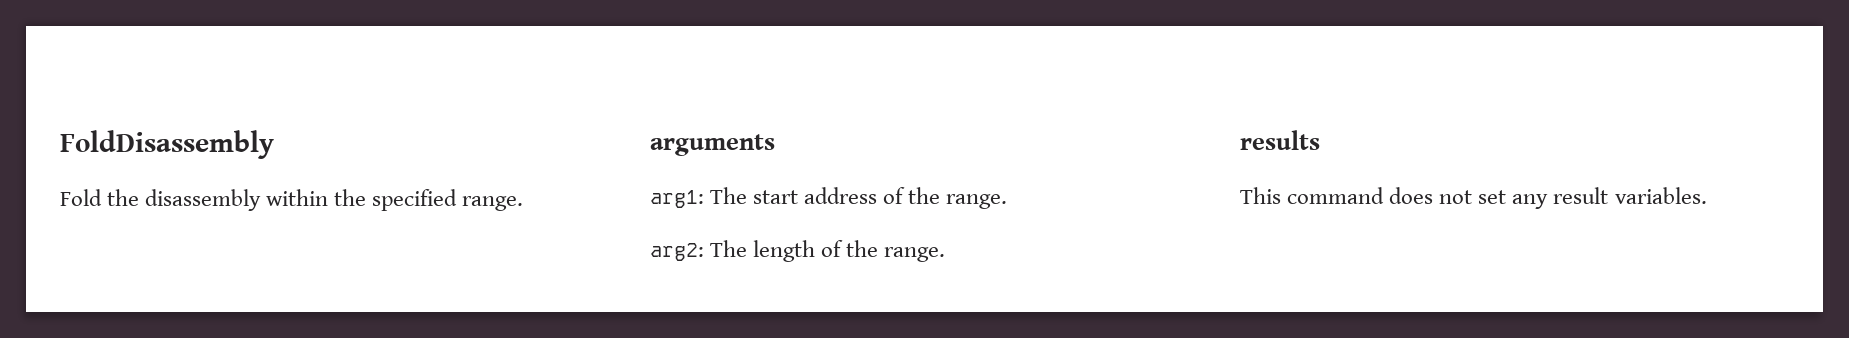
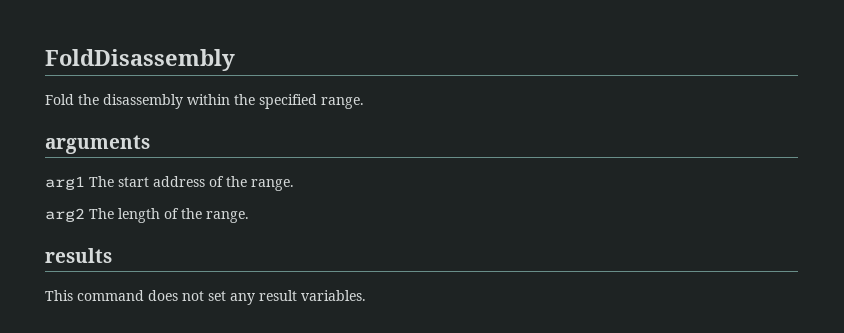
- arg1: The start address of the range.
+ arg1 The start address of the range.
- arg2: The length of the range.
+ arg2 The length of the range.

